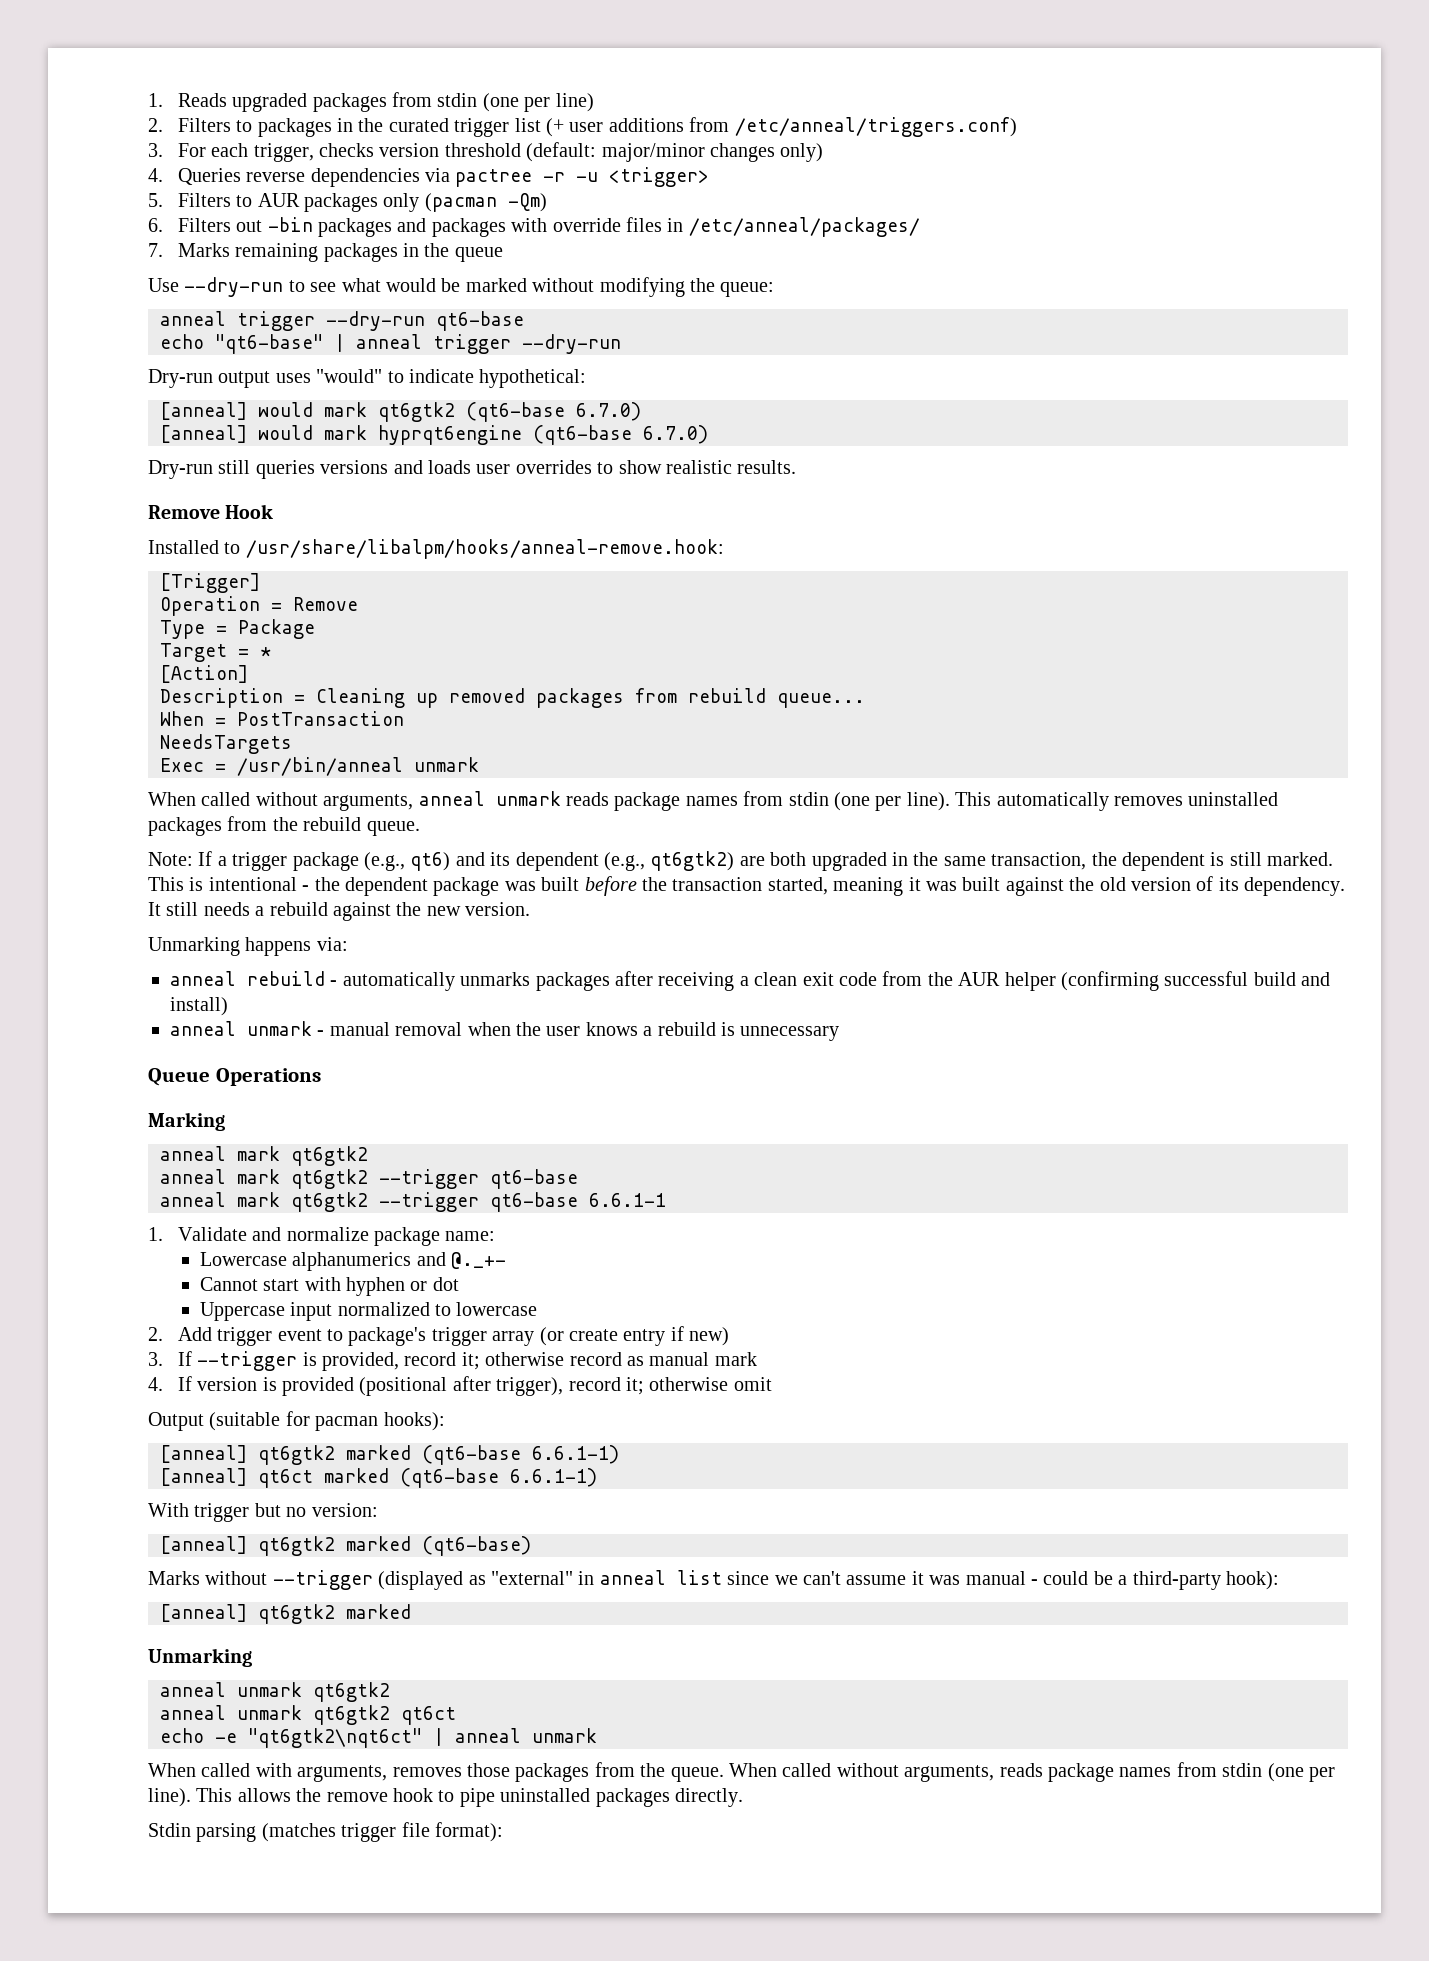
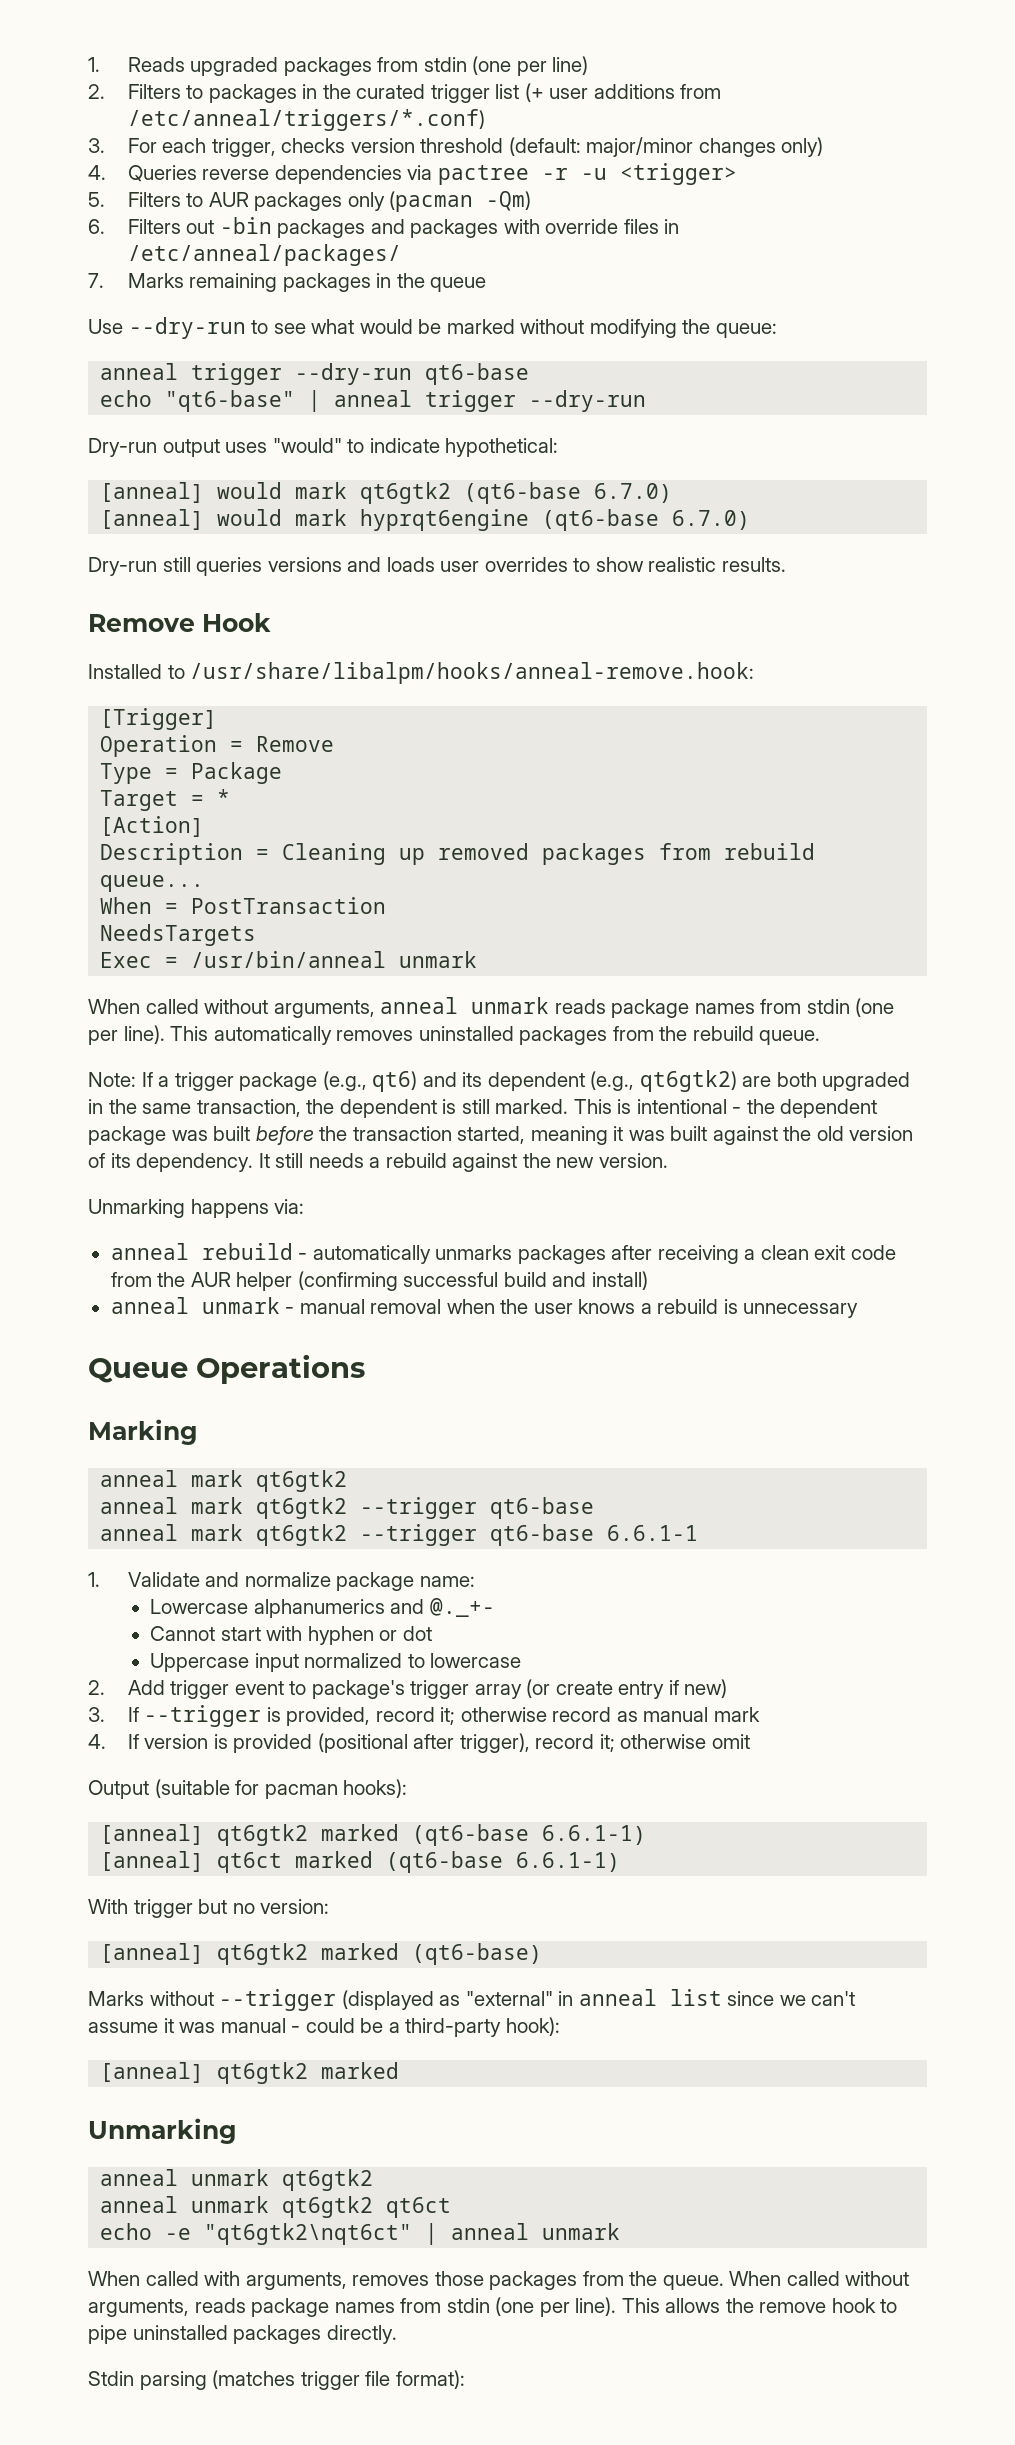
- 2. Filters to packages in the curated trigger list (+ user additions from /etc/anneal/triggers.conf)
+ 2. Filters to packages in the curated trigger list (+ user additions from /etc/anneal/triggers/*.conf)

